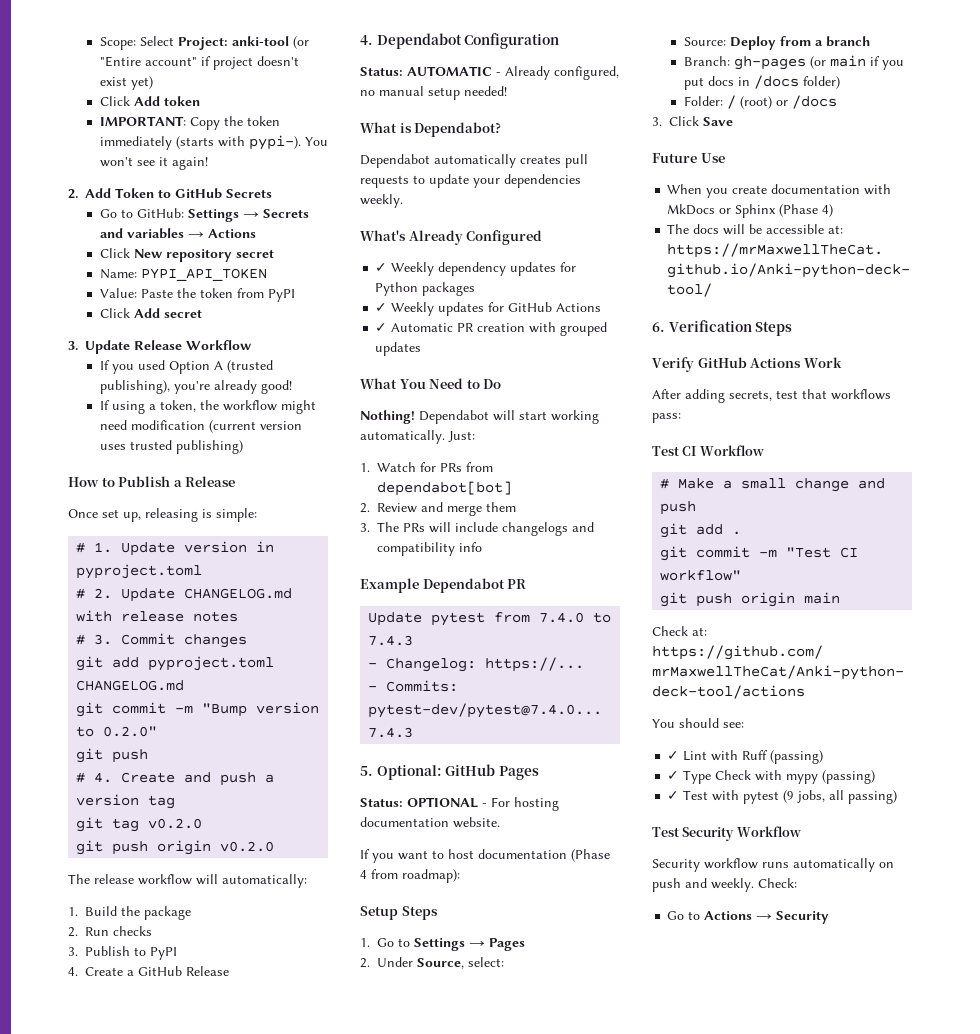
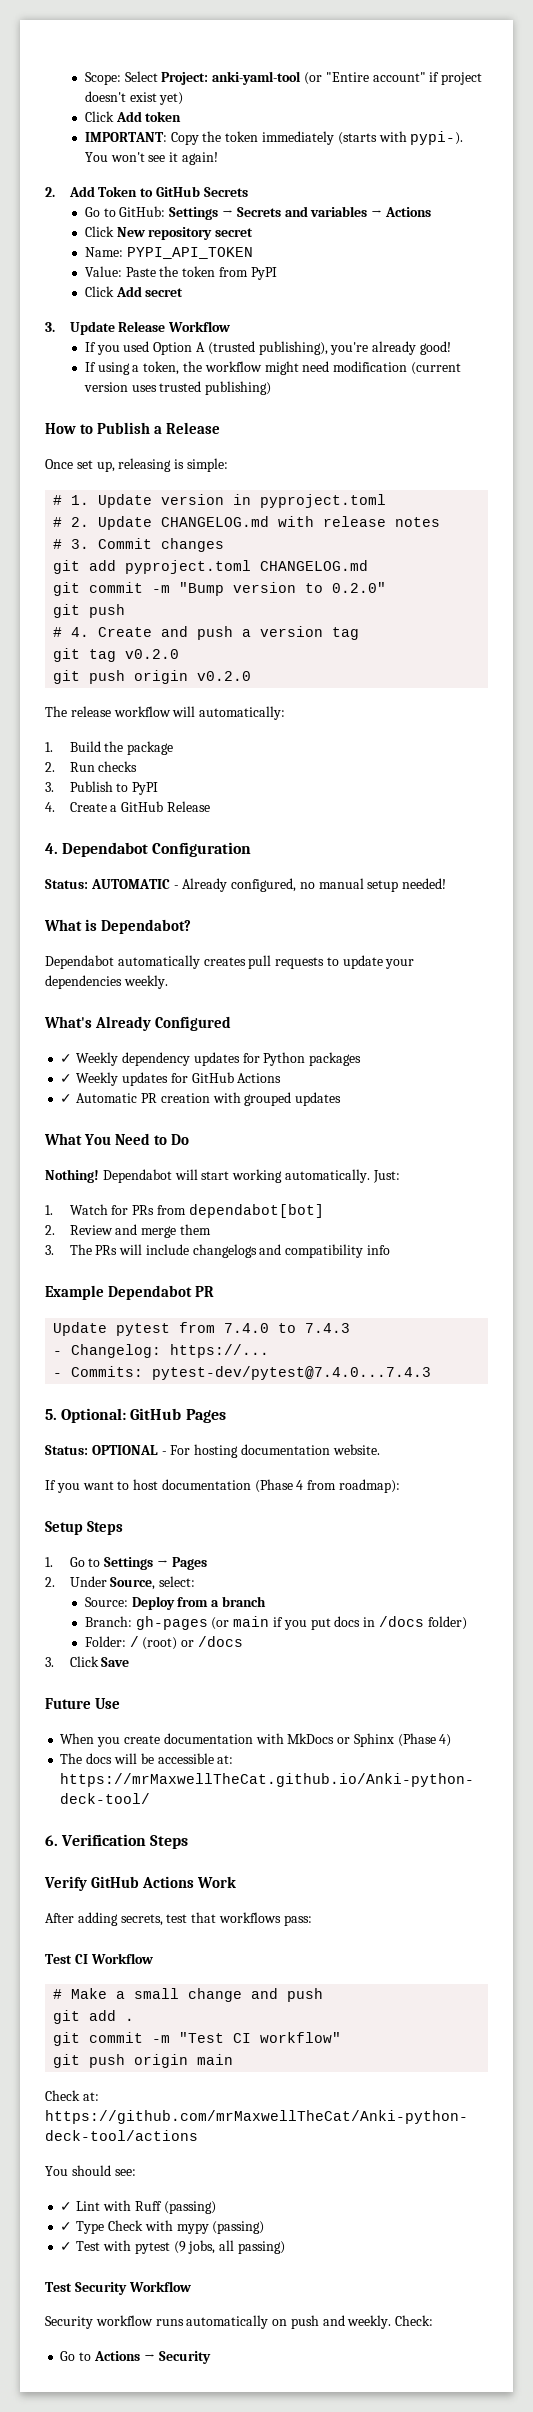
- Scope: Select Project: anki-tool (or "Entire account" if project doesn't exist yet)
+ Scope: Select Project: anki-yaml-tool (or "Entire account" if project doesn't exist yet)

